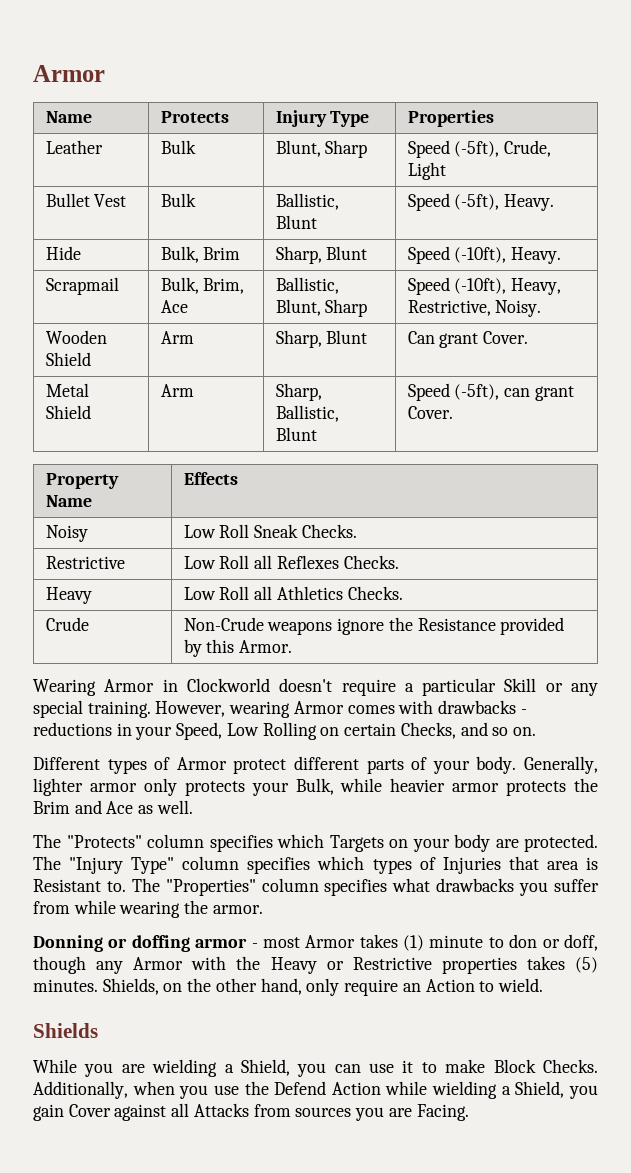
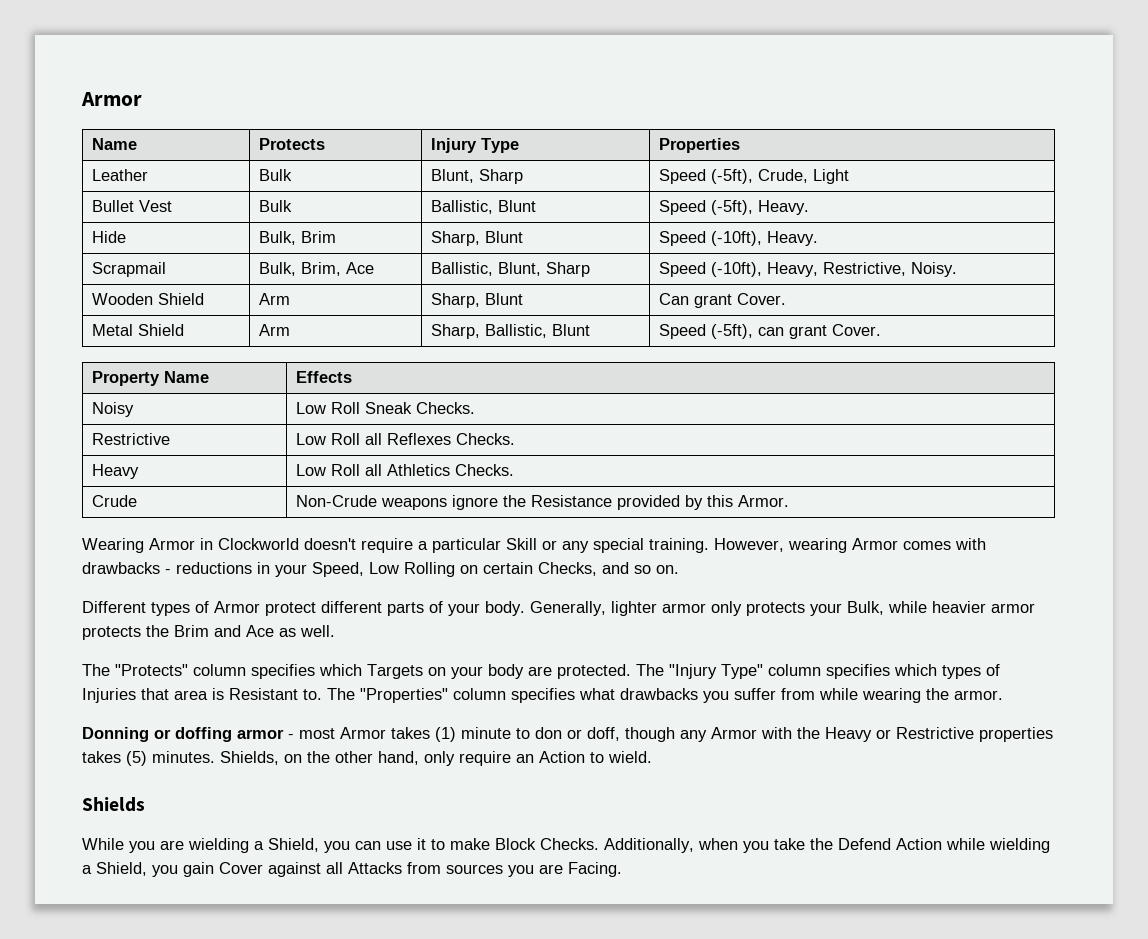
- Additionally, when you use the Defend Action while wielding a Shield, you gain Cover against all Attacks from sources you are Facing.
+ Additionally, when you take the Defend Action while wielding a Shield, you gain Cover against all Attacks from sources you are Facing.

